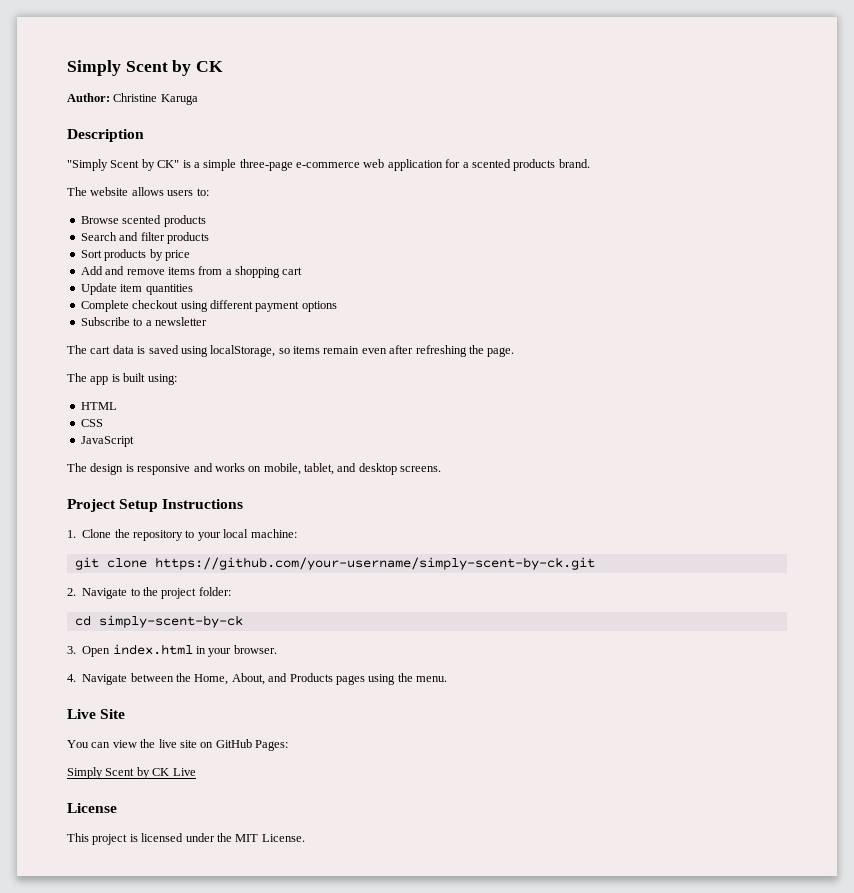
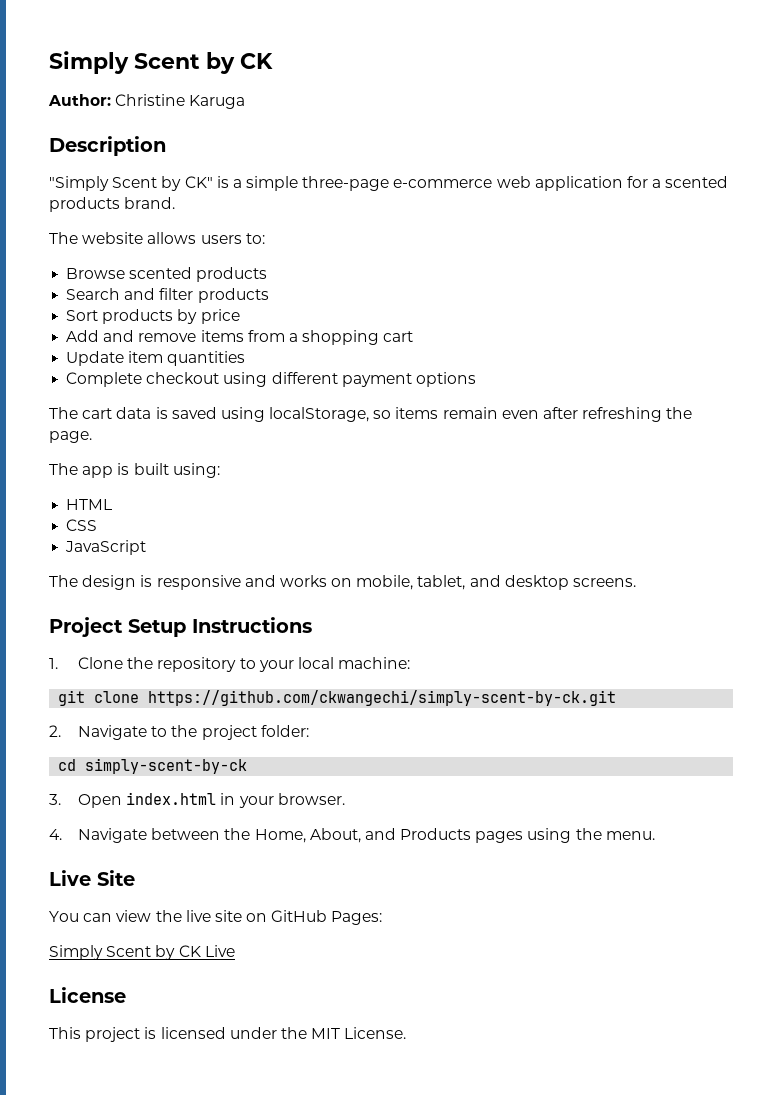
- Subscribe to a newsletter
- git clone https://github.com/your-username/simply-scent-by-ck.git
+ git clone https://github.com/ckwangechi/simply-scent-by-ck.git

